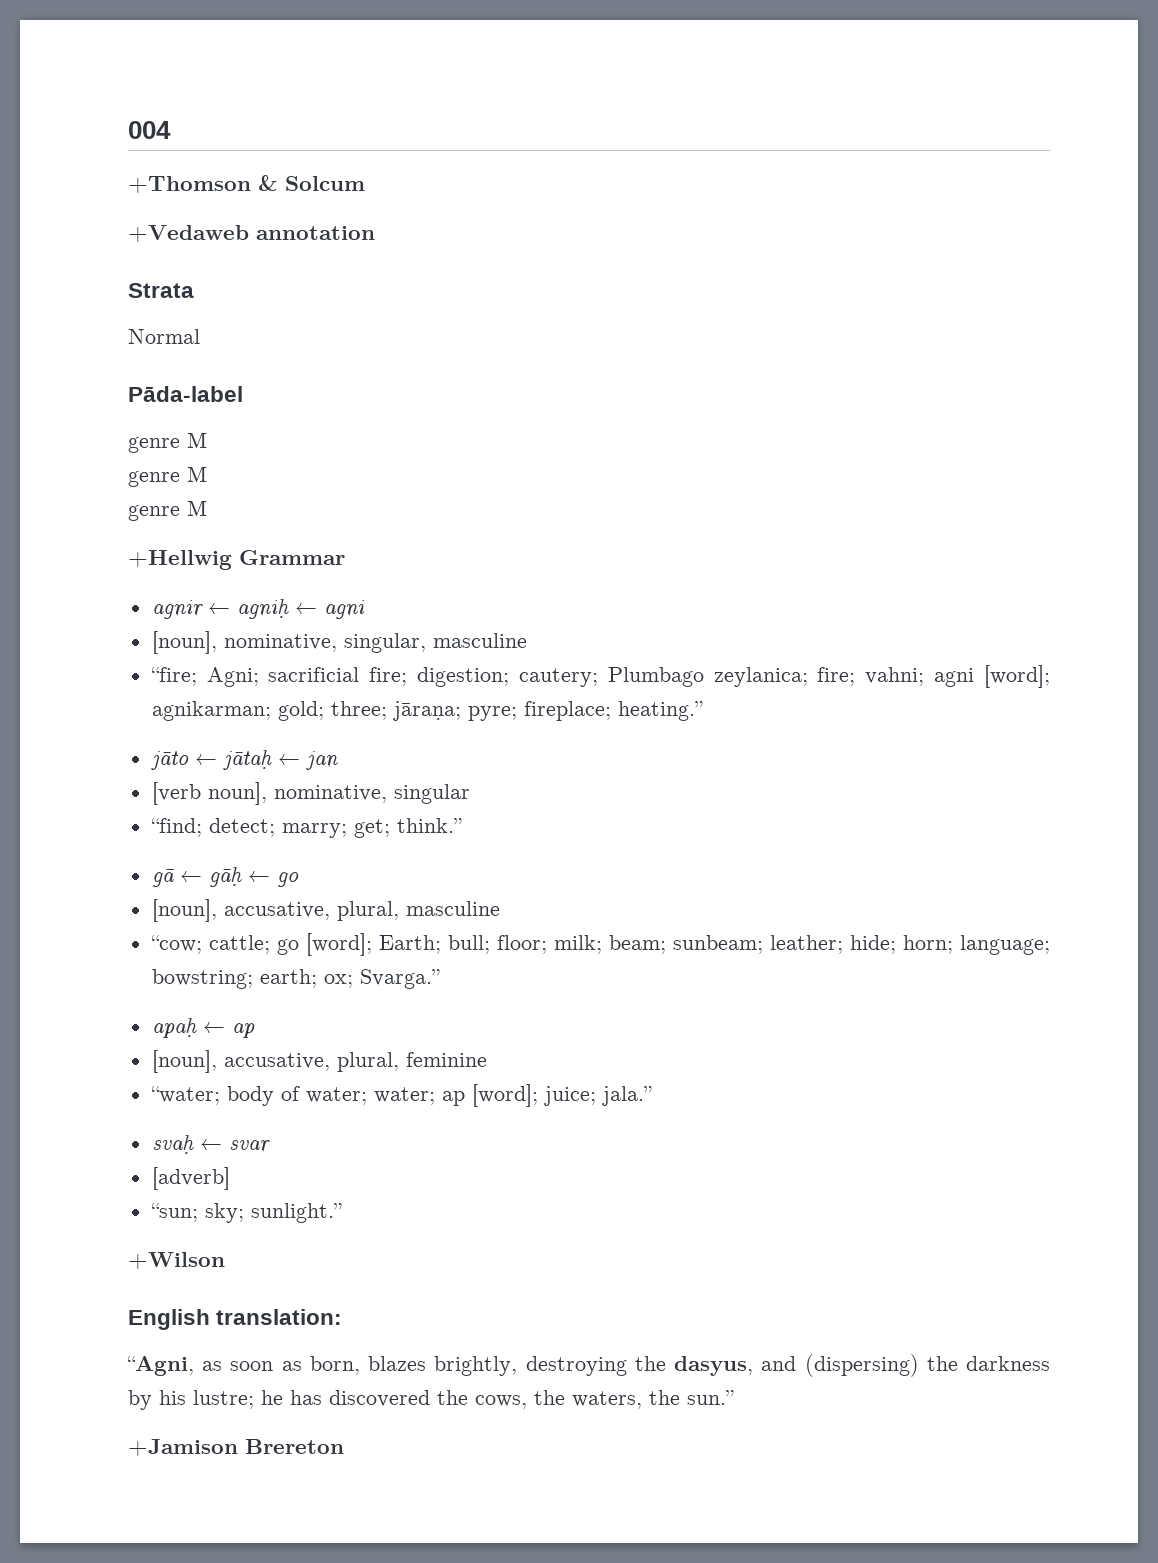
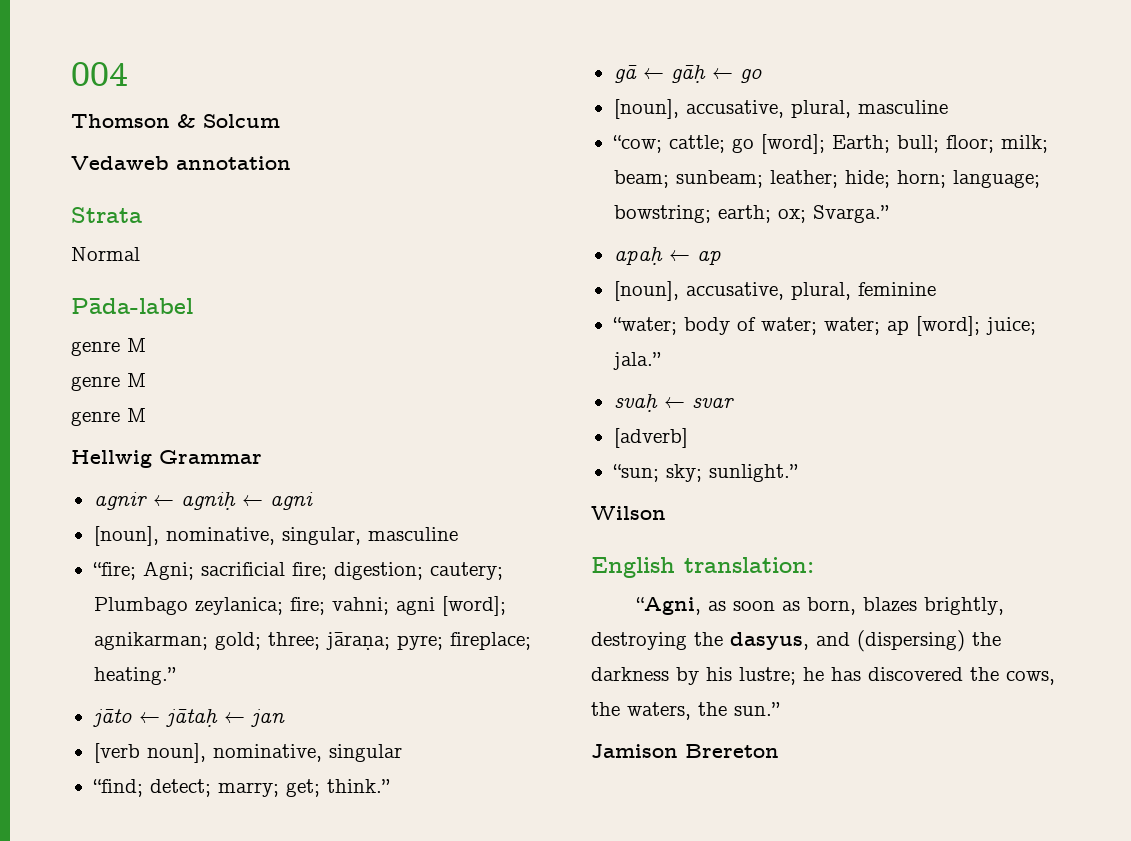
- +Thomson & Solcum
+ Thomson & Solcum
- +Vedaweb annotation
+ Vedaweb annotation
- +Hellwig Grammar
+ Hellwig Grammar
- +Wilson
+ Wilson
- +Jamison Brereton
+ Jamison Brereton

